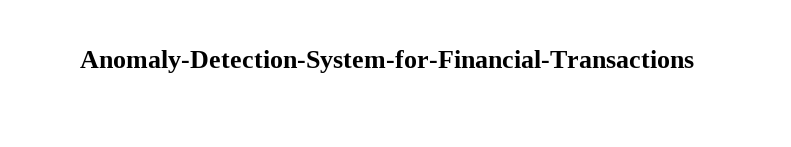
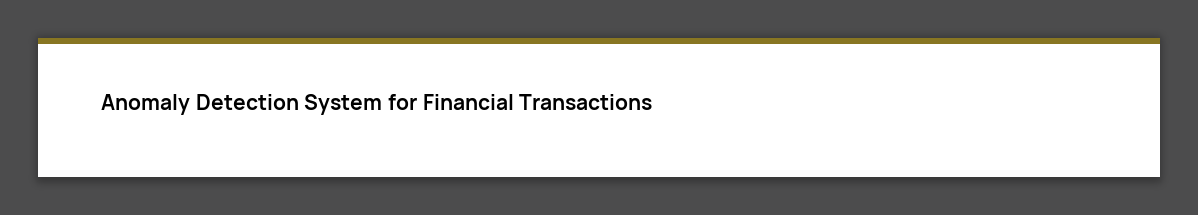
- Anomaly-Detection-System-for-Financial-Transactions
+ Anomaly Detection System for Financial Transactions

